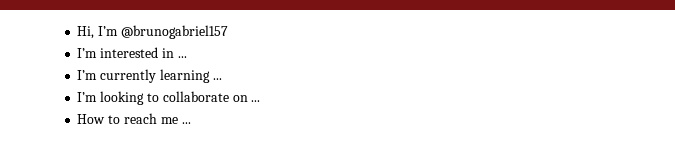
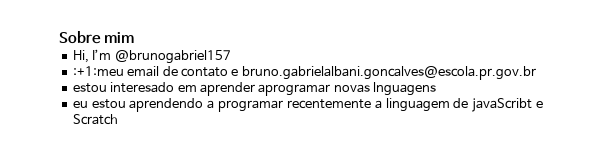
+ Sobre mim
- I’m interested in ...
- I’m currently learning ...
- I’m looking to collaborate on ...
- How to reach me ...
+ :+1:meu email de contato e bruno.gabrielalbani.goncalves@escola.pr.gov.br
+ estou interesado em aprender aprogramar novas lnguagens
+ eu estou aprendendo a programar recentemente a linguagem de javaScribt e Scratch

